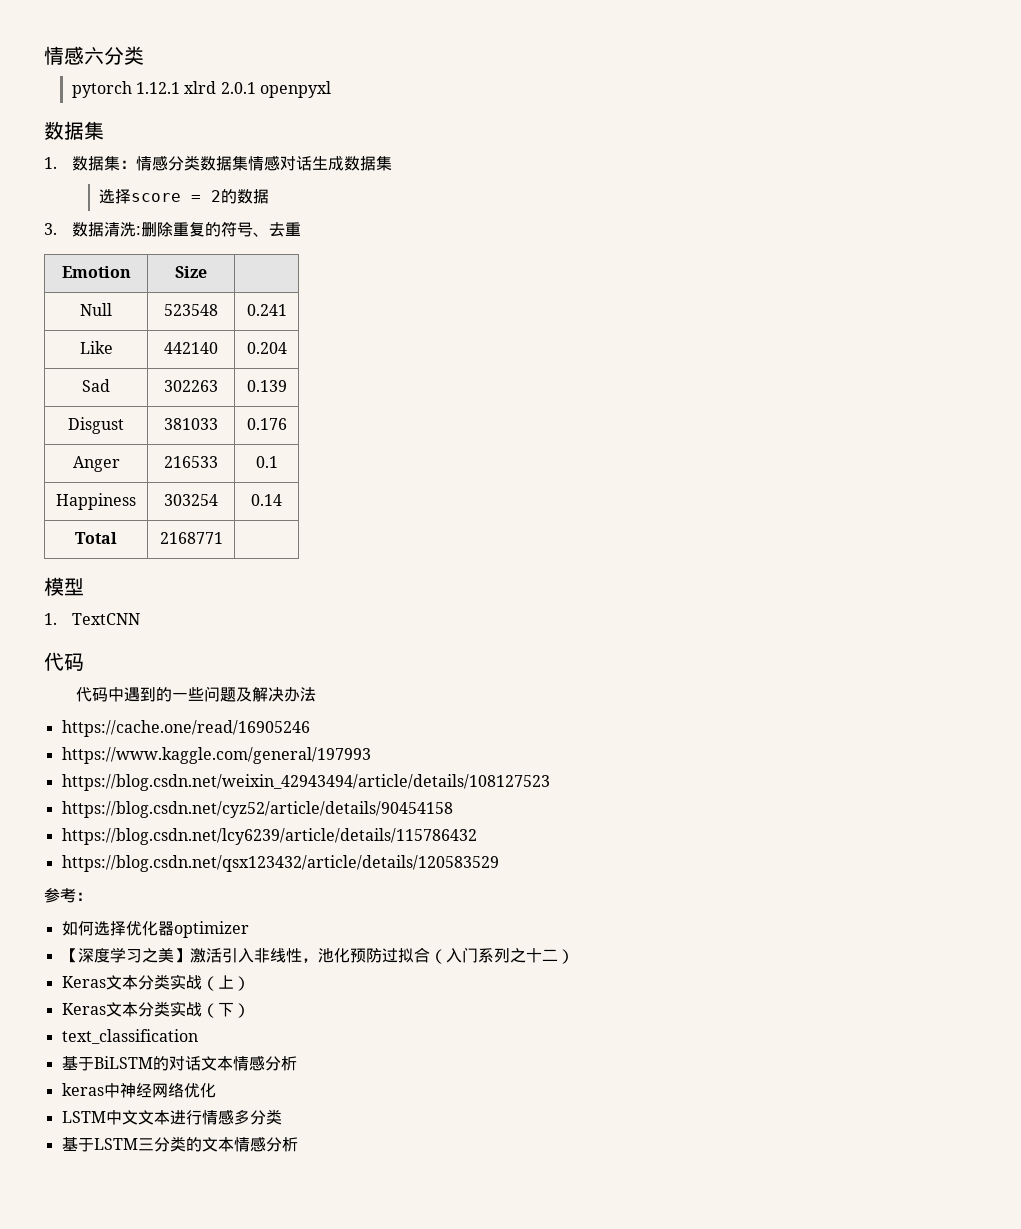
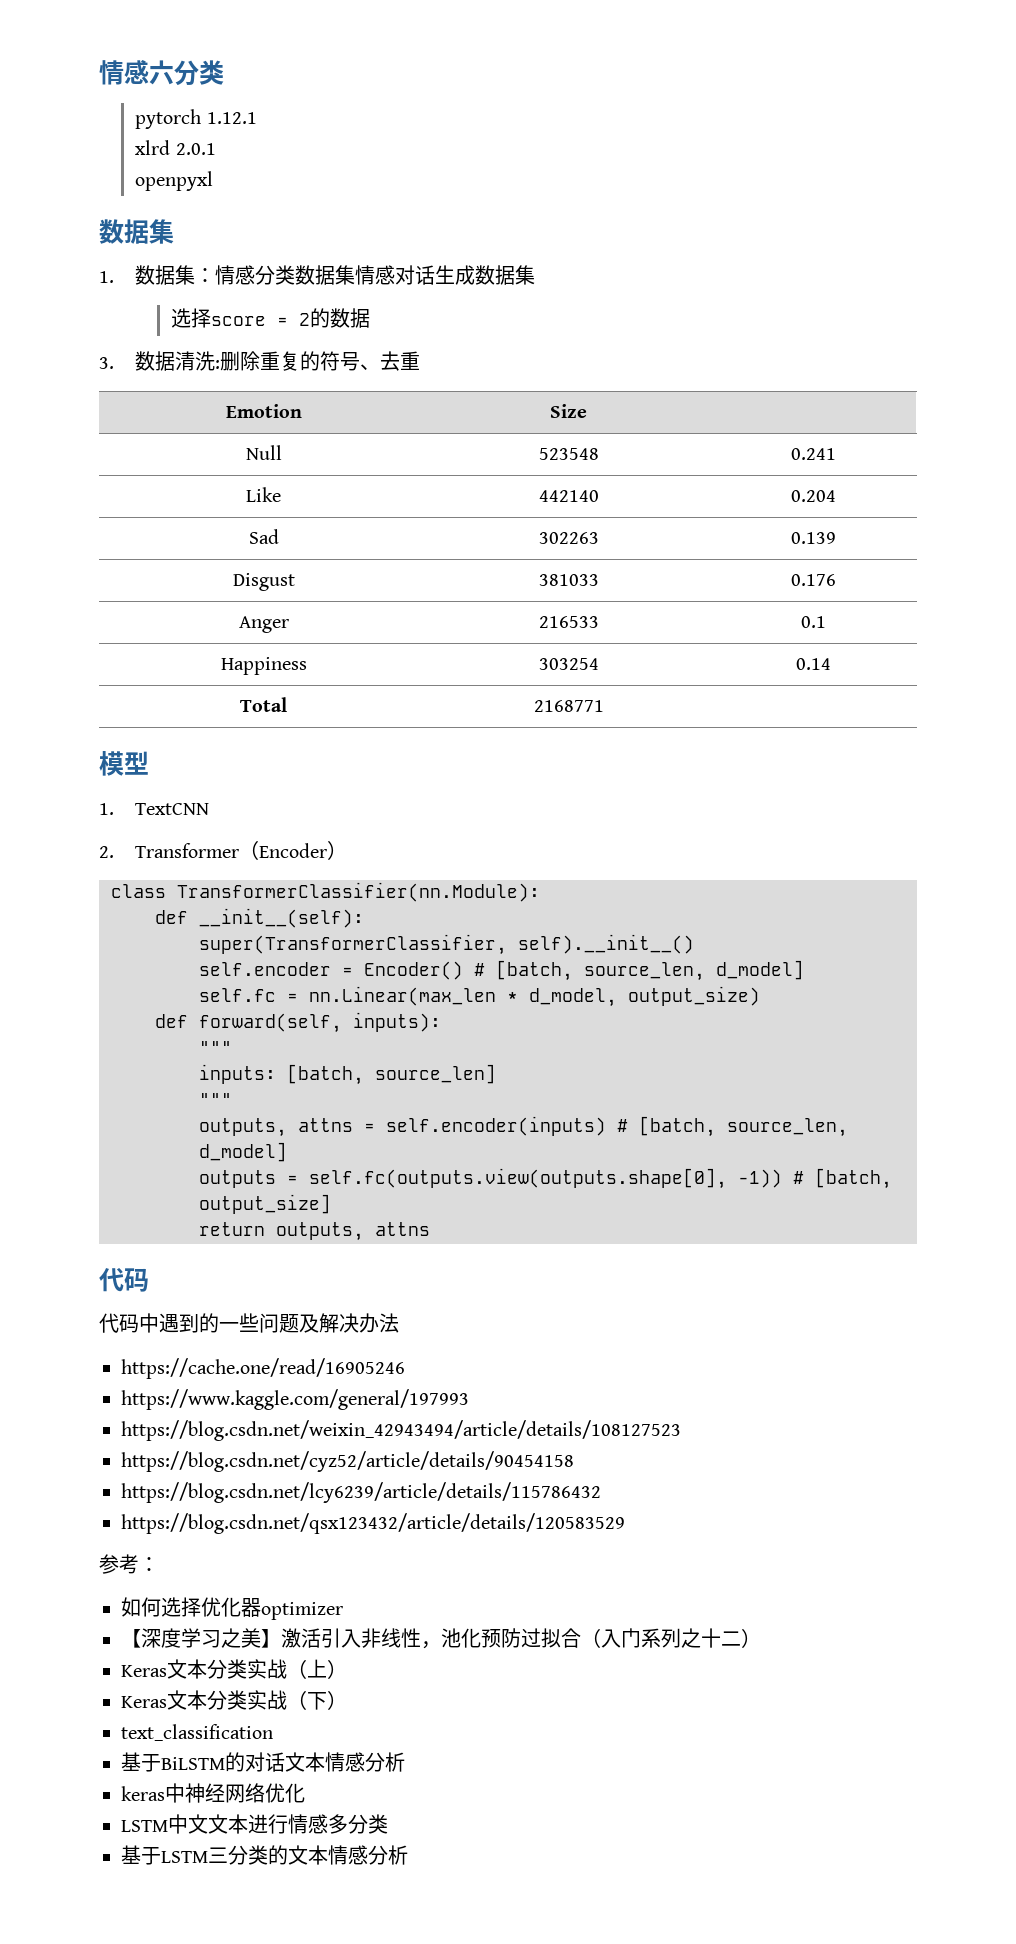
- pytorch 1.12.1 xlrd 2.0.1 openpyxl
+ pytorch 1.12.1
+ xlrd 2.0.1
+ openpyxl
+ 2. Transformer（Encoder）
+ class TransformerClassifier(nn.Module):
+ def __init__(self):
+ super(TransformerClassifier, self).__init__()
+ self.encoder = Encoder() # [batch, source_len, d_model]
+ self.fc = nn.Linear(max_len * d_model, output_size)
+ def forward(self, inputs):
+ """
+ inputs: [batch, source_len]
+ """
+ outputs, attns = self.encoder(inputs) # [batch, source_len, d_model]
+ outputs = self.fc(outputs.view(outputs.shape[0], -1)) # [batch, output_size]
+ return outputs, attns

